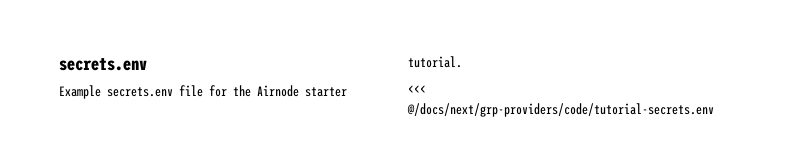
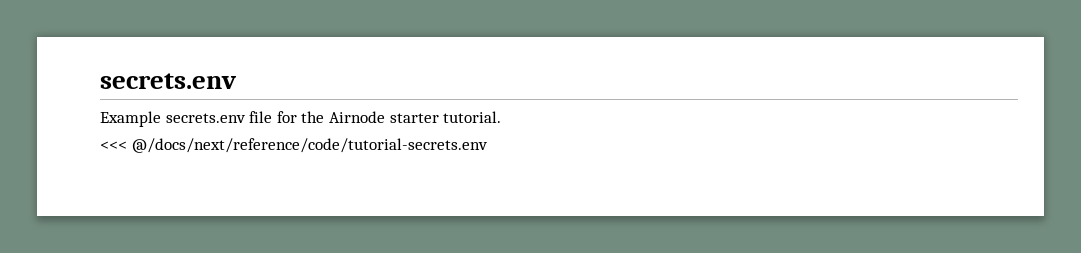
- <<< @/docs/next/grp-providers/code/tutorial-secrets.env
+ <<< @/docs/next/reference/code/tutorial-secrets.env

